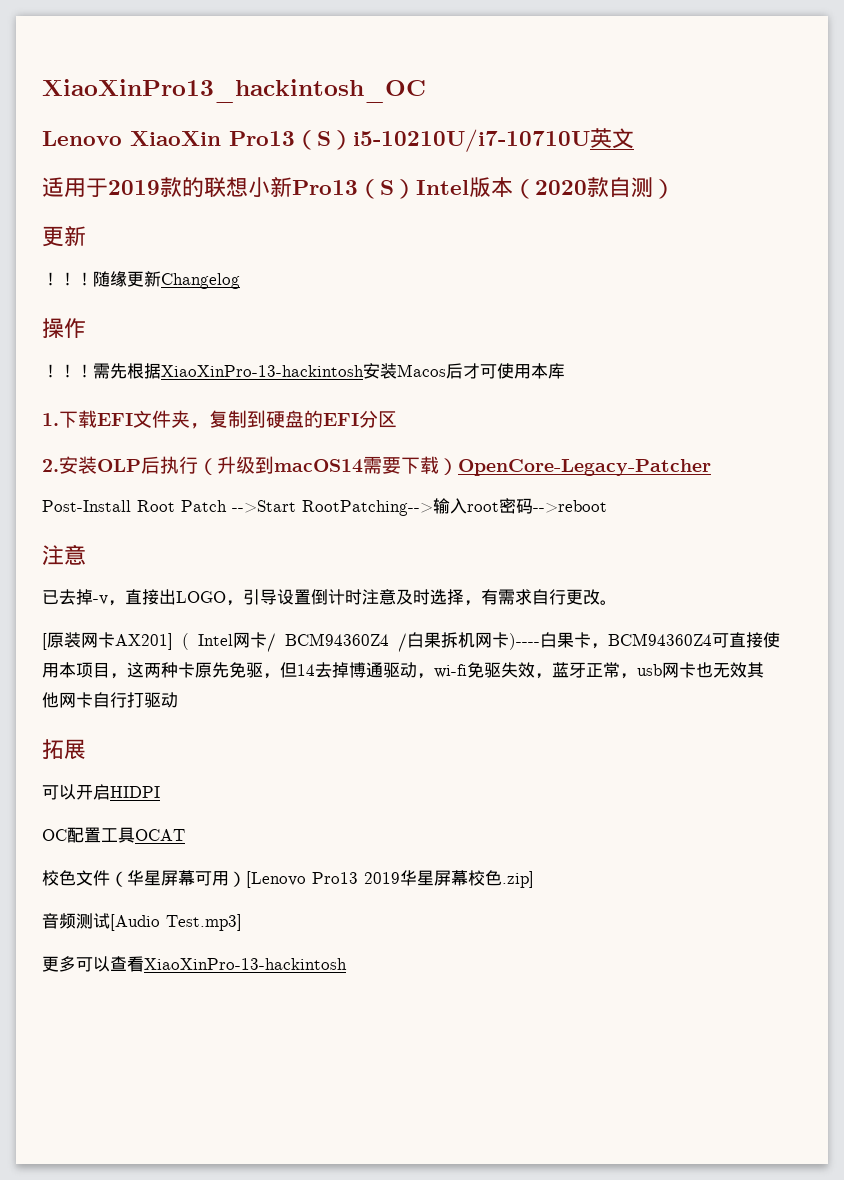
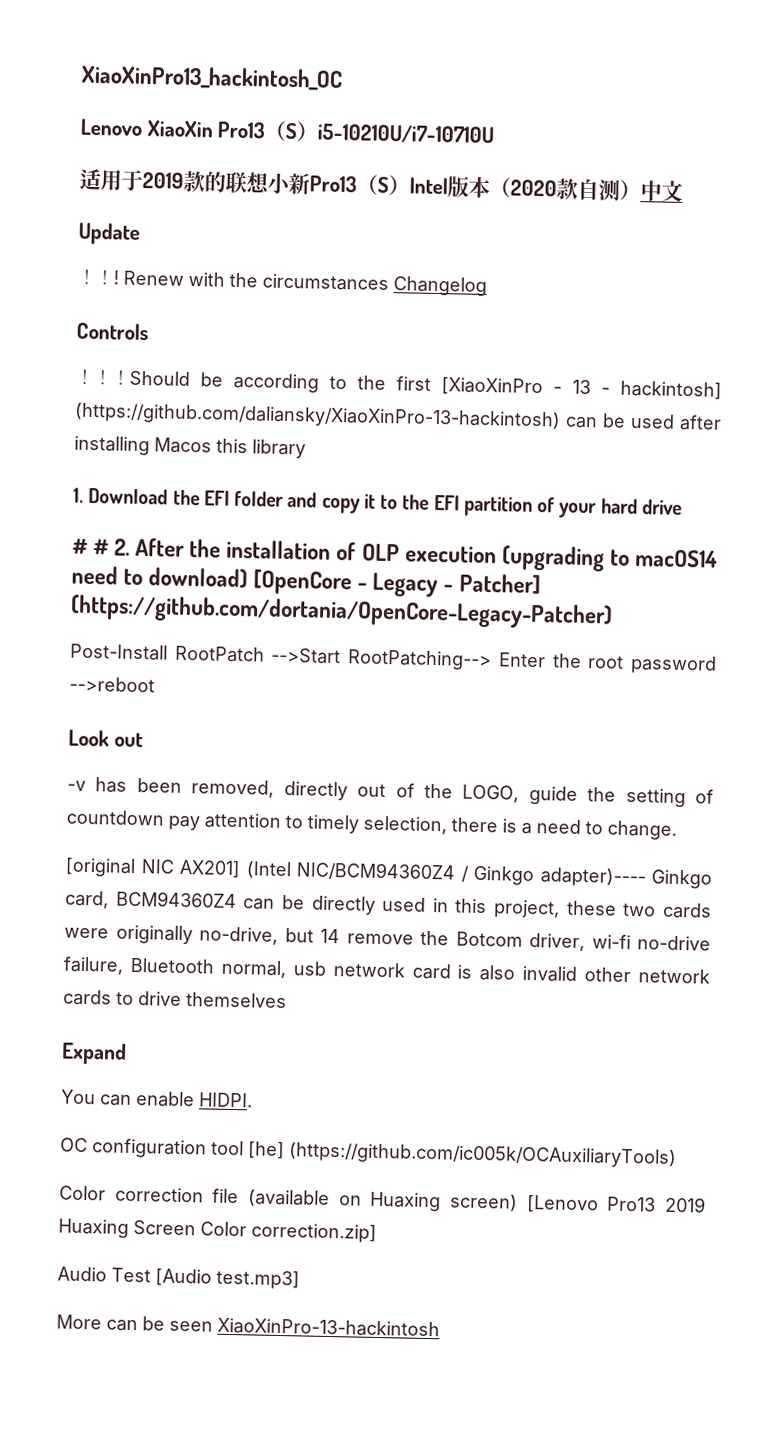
- Lenovo XiaoXin Pro13（S）i5-10210U/i7-10710U英文
+ Lenovo XiaoXin Pro13（S）i5-10210U/i7-10710U
- 适用于2019款的联想小新Pro13（S）Intel版本（2020款自测）
- 更新
- ！！！随缘更新Changelog
+ 适用于2019款的联想小新Pro13（S）Intel版本（2020款自测）中文
+ Update
+ ！！! Renew with the circumstances Changelog
- 操作
- ！！！需先根据XiaoXinPro-13-hackintosh安装Macos后才可使用本库
- 1.下载EFI文件夹，复制到硬盘的EFI分区
- 2.安装OLP后执行（升级到macOS14需要下载）OpenCore-Legacy-Patcher
- Post-Install Root Patch -->Start RootPatching-->输入root密码-->reboot
- 注意
- 已去掉-v，直接出LOGO，引导设置倒计时注意及时选择，有需求自行更改。
- [原装网卡AX201] ( Intel网卡/ BCM94360Z4 /白果拆机网卡)----白果卡，BCM94360Z4可直接使用本项目，这两种卡原先免驱，但14去掉博通驱动，wi-fi免驱失效，蓝牙正常，usb网卡也无效其他网卡自行打驱动
- 拓展
- 可以开启HIDPI
- OC配置工具OCAT
- 校色文件（华星屏幕可用）[Lenovo Pro13 2019华星屏幕校色.zip]
- 音频测试[Audio Test.mp3]
- 更多可以查看XiaoXinPro-13-hackintosh
+ Controls
+ ！！！Should be according to the first [XiaoXinPro - 13 - hackintosh] (https://github.com/daliansky/XiaoXinPro-13-hackintosh) can be used after installing Macos this library
+ 1. Download the EFI folder and copy it to the EFI partition of your hard drive
+ # # 2. After the installation of OLP execution (upgrading to macOS14 need to download) [OpenCore - Legacy - Patcher] (https://github.com/dortania/OpenCore-Legacy-Patcher)
+ Post-Install RootPatch -->Start RootPatching--> Enter the root password -->reboot
+ Look out
+ -v has been removed, directly out of the LOGO, guide the setting of countdown pay attention to timely selection, there is a need to change.
+ [original NIC AX201] (Intel NIC/BCM94360Z4 / Ginkgo adapter)---- Ginkgo card, BCM94360Z4 can be directly used in this project, these two cards were originally no-drive, but 14 remove the Botcom driver, wi-fi no-drive failure, Bluetooth normal, usb network card is also invalid other network cards to drive themselves
+ Expand
+ You can enable HIDPI.
+ OC configuration tool [he] (https://github.com/ic005k/OCAuxiliaryTools)
+ Color correction file (available on Huaxing screen) [Lenovo Pro13 2019 Huaxing Screen Color correction.zip]
+ Audio Test [Audio test.mp3]
+ More can be seen XiaoXinPro-13-hackintosh

